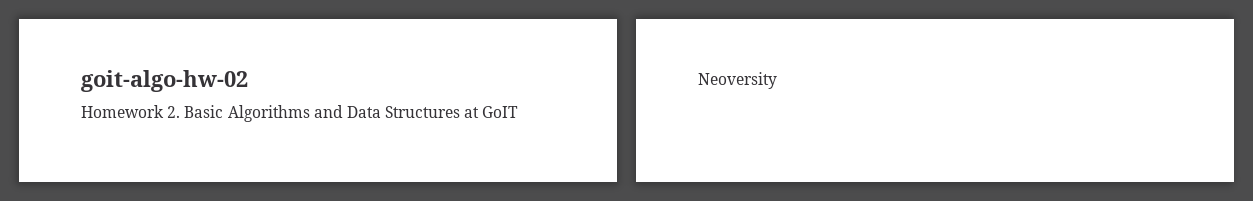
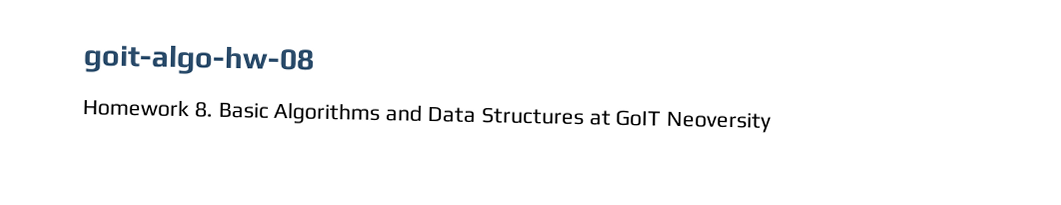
- goit-algo-hw-02
+ goit-algo-hw-08
- Homework 2. Basic Algorithms and Data Structures at GoIT Neoversity
+ Homework 8. Basic Algorithms and Data Structures at GoIT Neoversity

